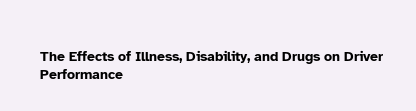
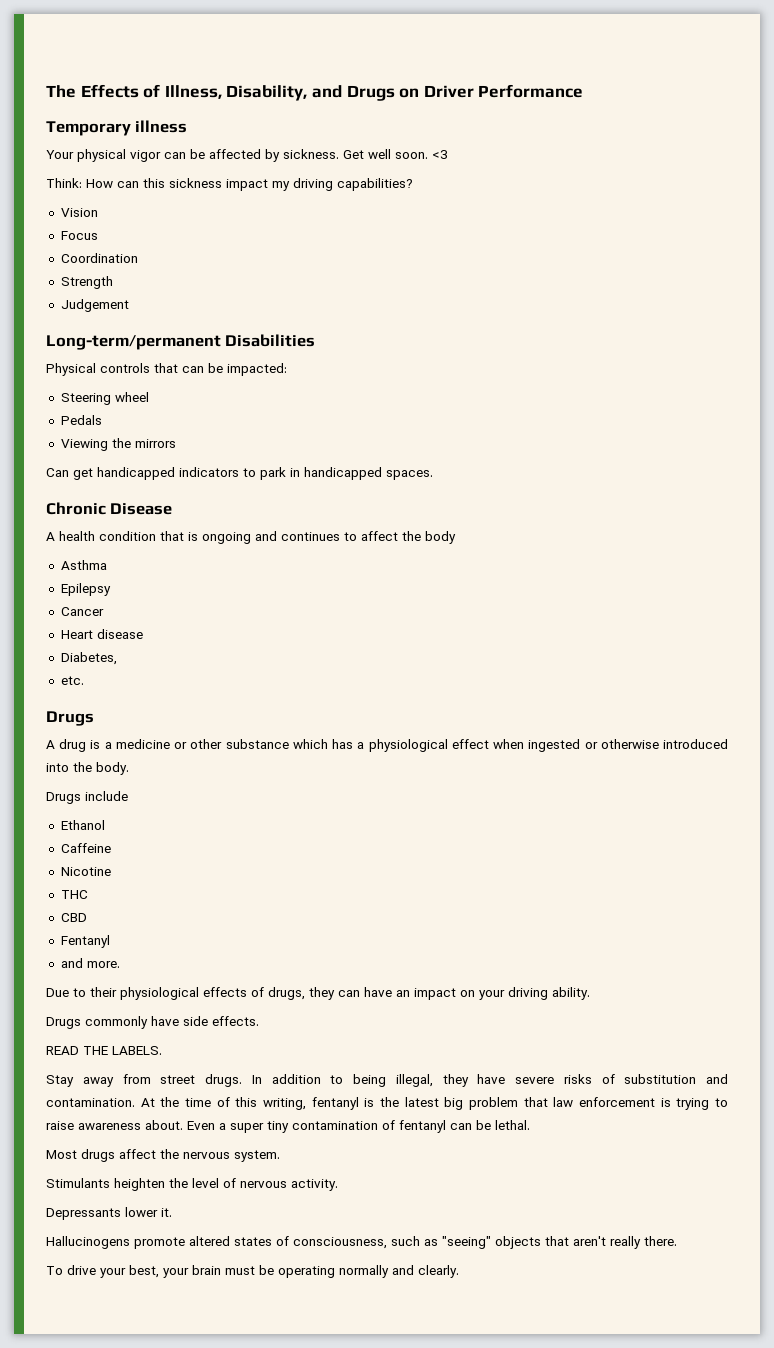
+ Temporary illness
+ Your physical vigor can be affected by sickness. Get well soon. <3
+ Think: How can this sickness impact my driving capabilities?
+ Vision
+ Focus
+ Coordination
+ Strength
+ Judgement
+ Long-term/permanent Disabilities
+ Physical controls that can be impacted:
+ Steering wheel
+ Pedals
+ Viewing the mirrors
+ Can get handicapped indicators to park in handicapped spaces.
+ Chronic Disease
+ A health condition that is ongoing and continues to affect the body
+ Asthma
+ Epilepsy
+ Cancer
+ Heart disease
+ Diabetes,
+ etc.
+ Drugs
+ A drug is a medicine or other substance which has a physiological effect when ingested or otherwise introduced into the body.
+ Drugs include
+ Ethanol
+ Caffeine
+ Nicotine
+ THC
+ CBD
+ Fentanyl
+ and more.
+ Due to their physiological effects of drugs, they can have an impact on your driving ability.
+ Drugs commonly have side effects.
+ READ THE LABELS.
+ Stay away from street drugs. In addition to being illegal, they have severe risks of substitution and contamination. At the time of this writing, fentanyl is the latest big problem that law enforcement is trying to raise awareness about. Even a super tiny contamination of fentanyl can be lethal.
+ Most drugs affect the nervous system.
+ Stimulants heighten the level of nervous activity.
+ Depressants lower it.
+ Hallucinogens promote altered states of consciousness, such as "seeing" objects that aren't really there.
+ To drive your best, your brain must be operating normally and clearly.

